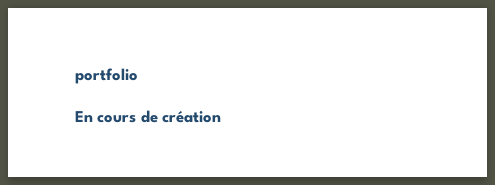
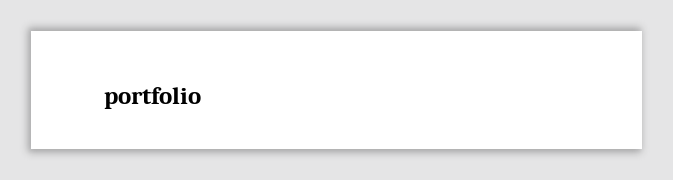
- En cours de création

